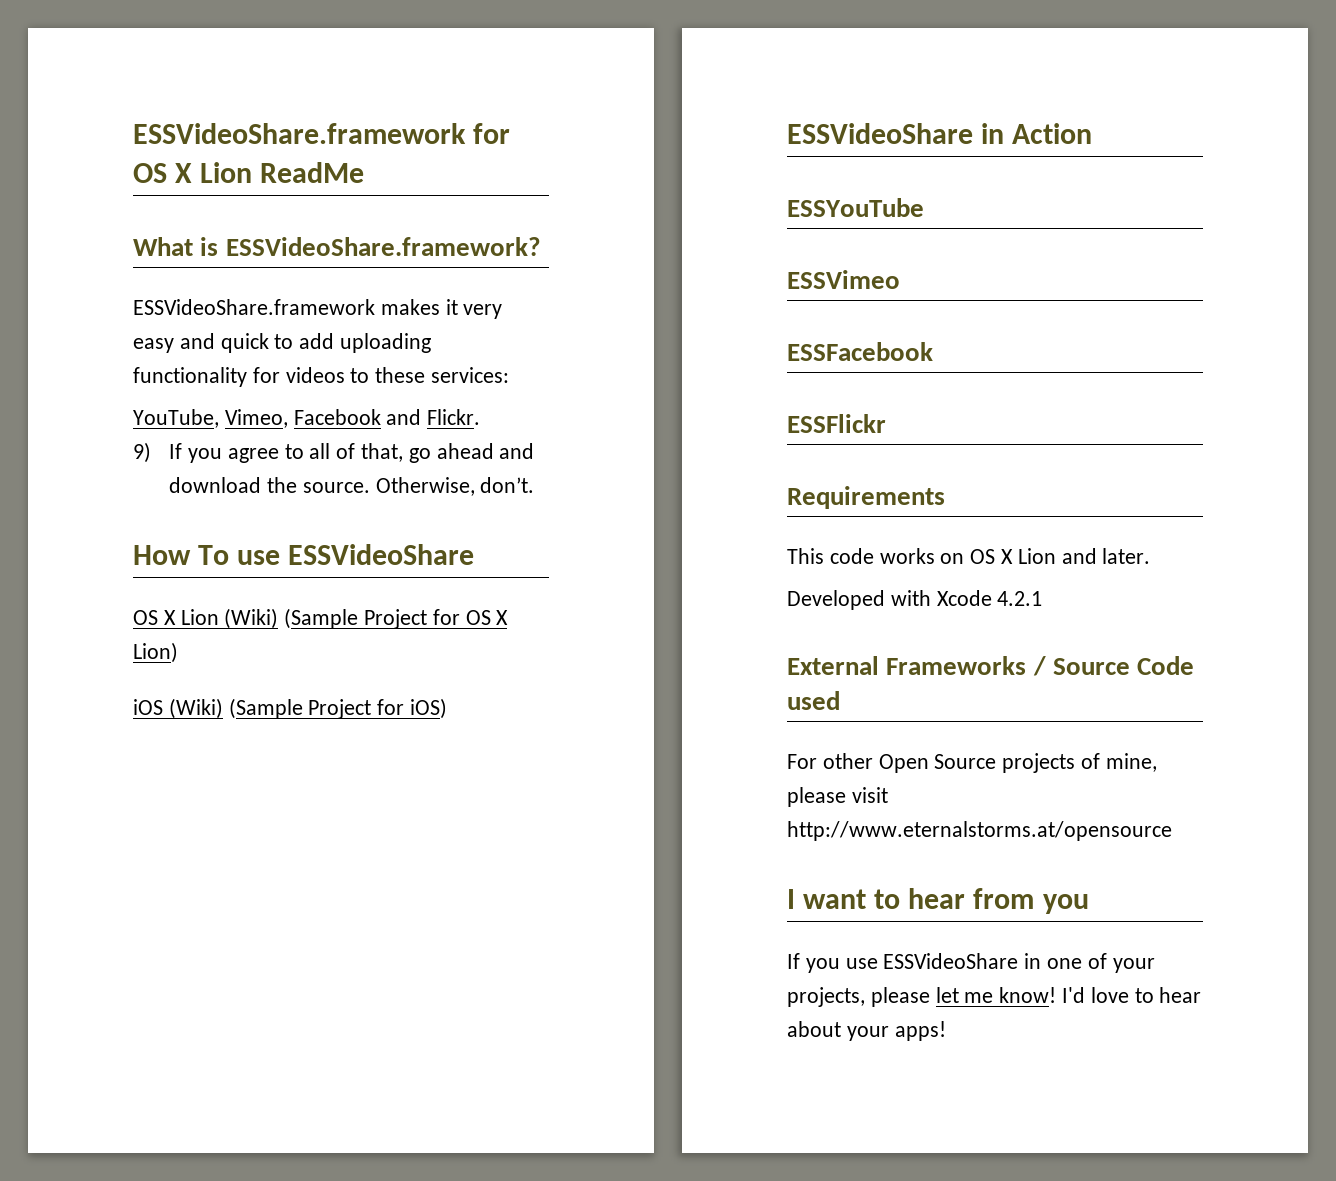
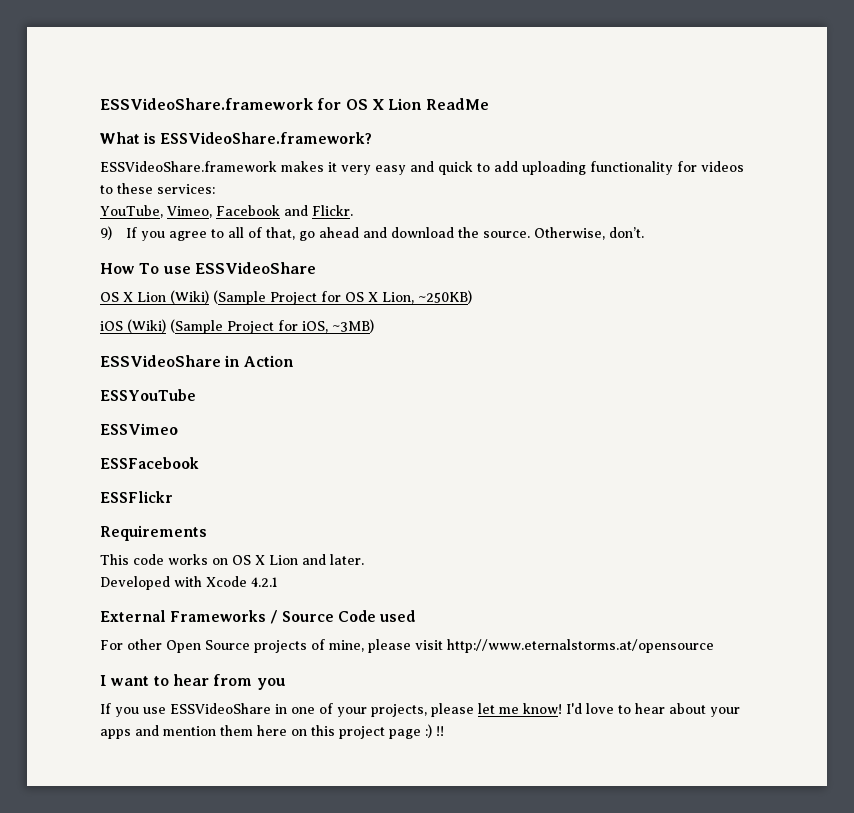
- OS X Lion (Wiki) (Sample Project for OS X Lion)
+ OS X Lion (Wiki) (Sample Project for OS X Lion, ~250KB)
- iOS (Wiki) (Sample Project for iOS)
+ iOS (Wiki) (Sample Project for iOS, ~3MB)
- I'd love to hear about your apps!
+ I'd love to hear about your apps and mention them here on this project page :) !!

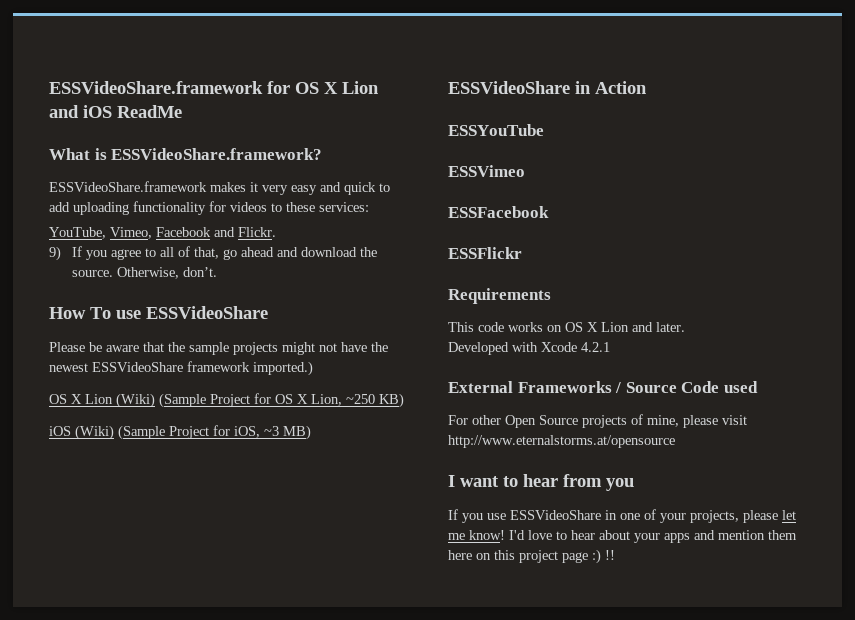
- ESSVideoShare.framework for OS X Lion ReadMe
+ ESSVideoShare.framework for OS X Lion and iOS ReadMe
+ Please be aware that the sample projects might not have the newest ESSVideoShare framework imported.)
- OS X Lion (Wiki) (Sample Project for OS X Lion, ~250KB)
+ OS X Lion (Wiki) (Sample Project for OS X Lion, ~250 KB)
- iOS (Wiki) (Sample Project for iOS, ~3MB)
+ iOS (Wiki) (Sample Project for iOS, ~3 MB)

